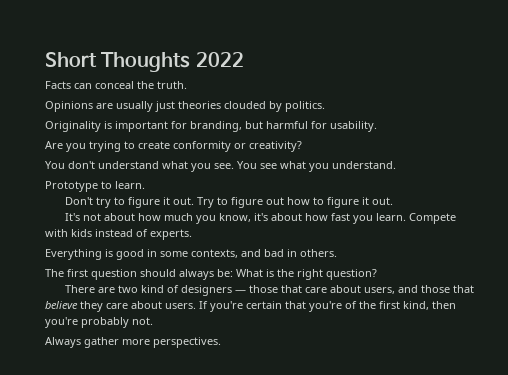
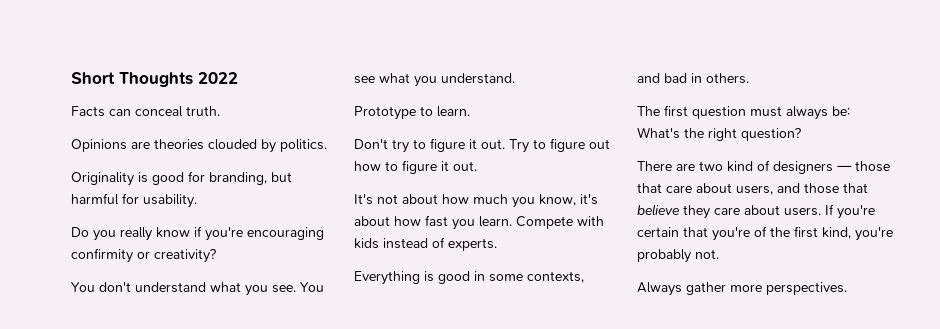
- Facts can conceal the truth.
+ Facts can conceal truth.
- Opinions are usually just theories clouded by politics.
+ Opinions are theories clouded by politics.
- Originality is important for branding, but harmful for usability.
+ Originality is good for branding, but harmful for usability.
- Are you trying to create conformity or creativity?
+ Do you really know if you're encouraging confirmity or creativity?
- The first question should always be: What is the right question?
+ The first question must always be: What's the right question?
- If you're certain that you're of the first kind, then you're probably not.
+ If you're certain that you're of the first kind, you're probably not.

